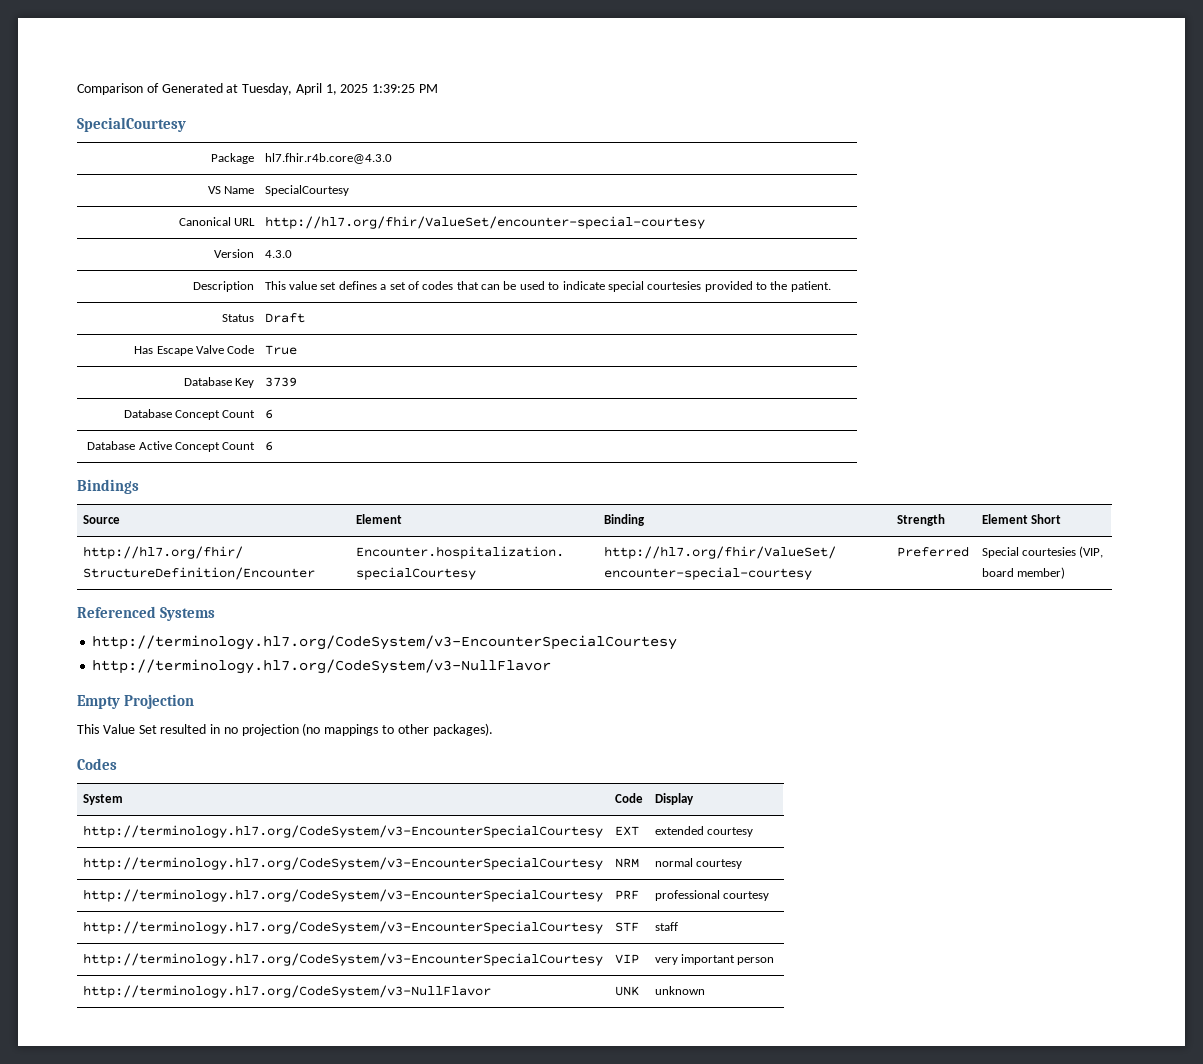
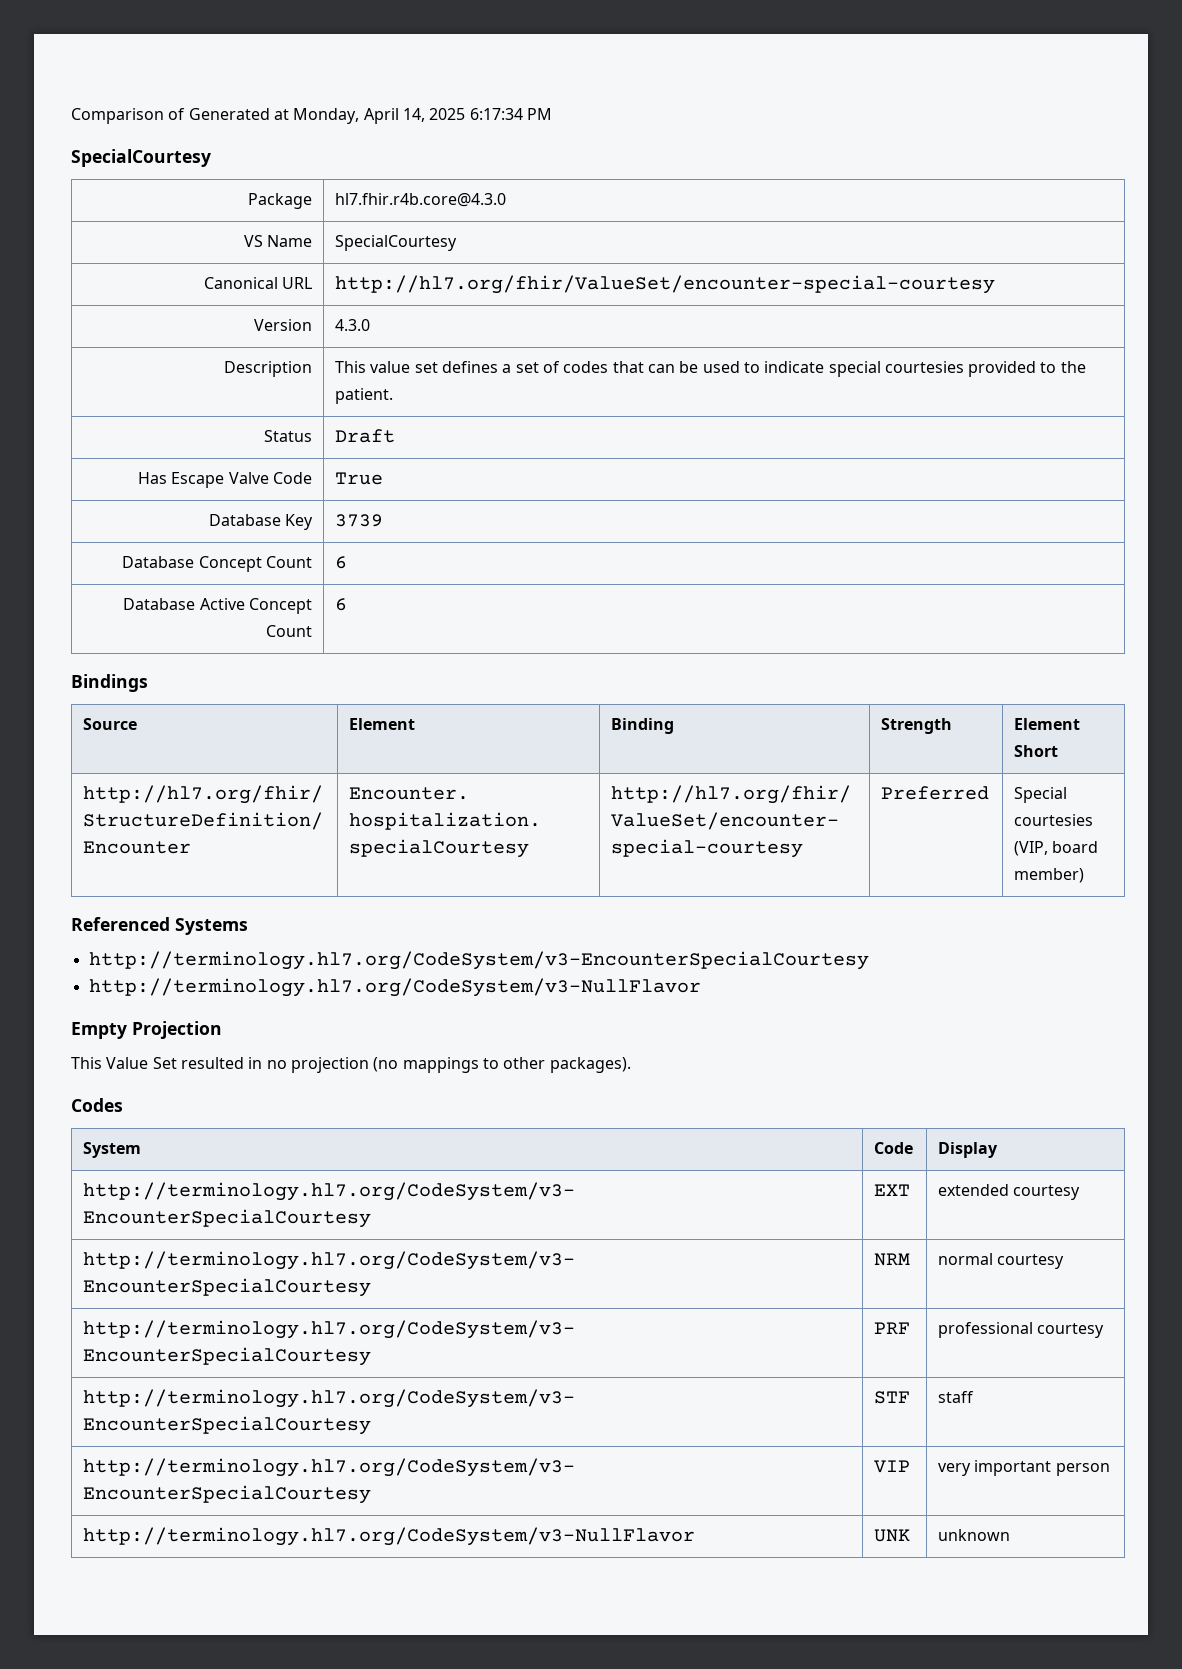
- Comparison of Generated at Tuesday, April 1, 2025 1:39:25 PM
+ Comparison of Generated at Monday, April 14, 2025 6:17:34 PM

